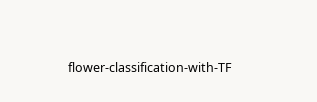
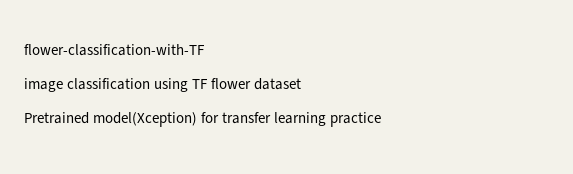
+ image classification using TF flower dataset
+ Pretrained model(Xception) for transfer learning practice

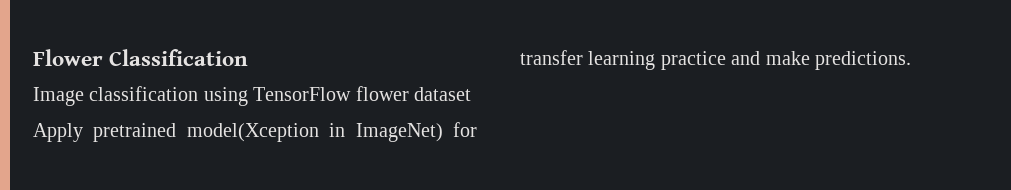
- flower-classification-with-TF
- image classification using TF flower dataset
+ Flower Classification
+ Image classification using TensorFlow flower dataset
- Pretrained model(Xception) for transfer learning practice
+ Apply pretrained model(Xception in ImageNet) for transfer learning practice and make predictions.

